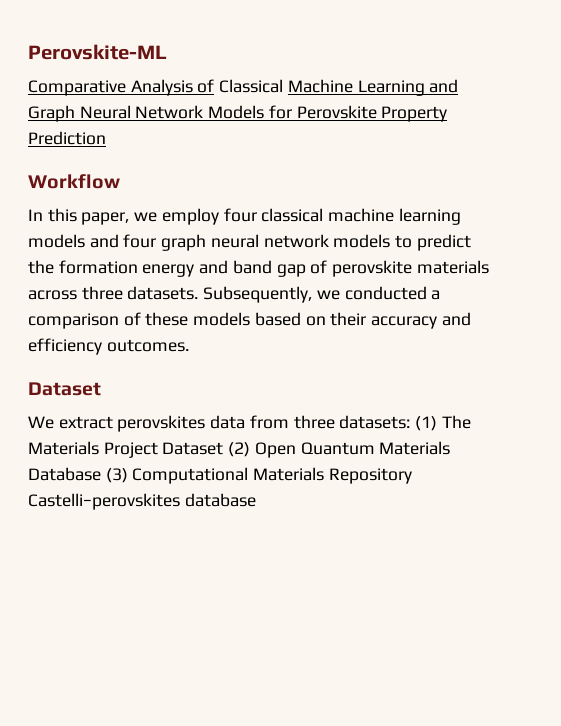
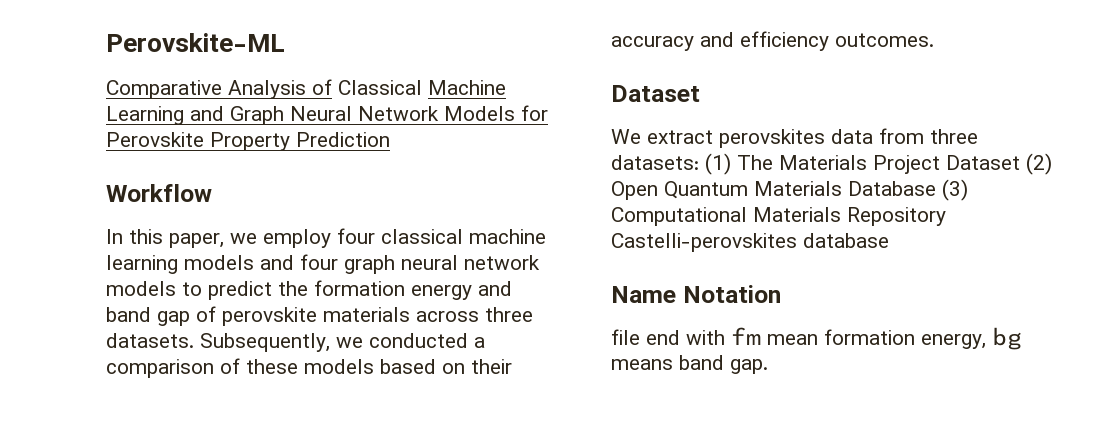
+ Name Notation
+ file end with fm mean formation energy, bg means band gap.

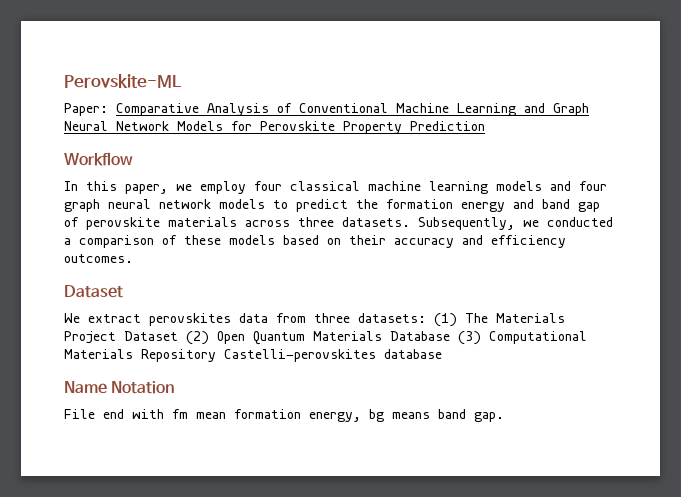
- Comparative Analysis of Classical Machine Learning and Graph Neural Network Models for Perovskite Property Prediction
+ Paper: Comparative Analysis of Conventional Machine Learning and Graph Neural Network Models for Perovskite Property Prediction
- file end with fm mean formation energy, bg means band gap.
+ File end with fm mean formation energy, bg means band gap.

